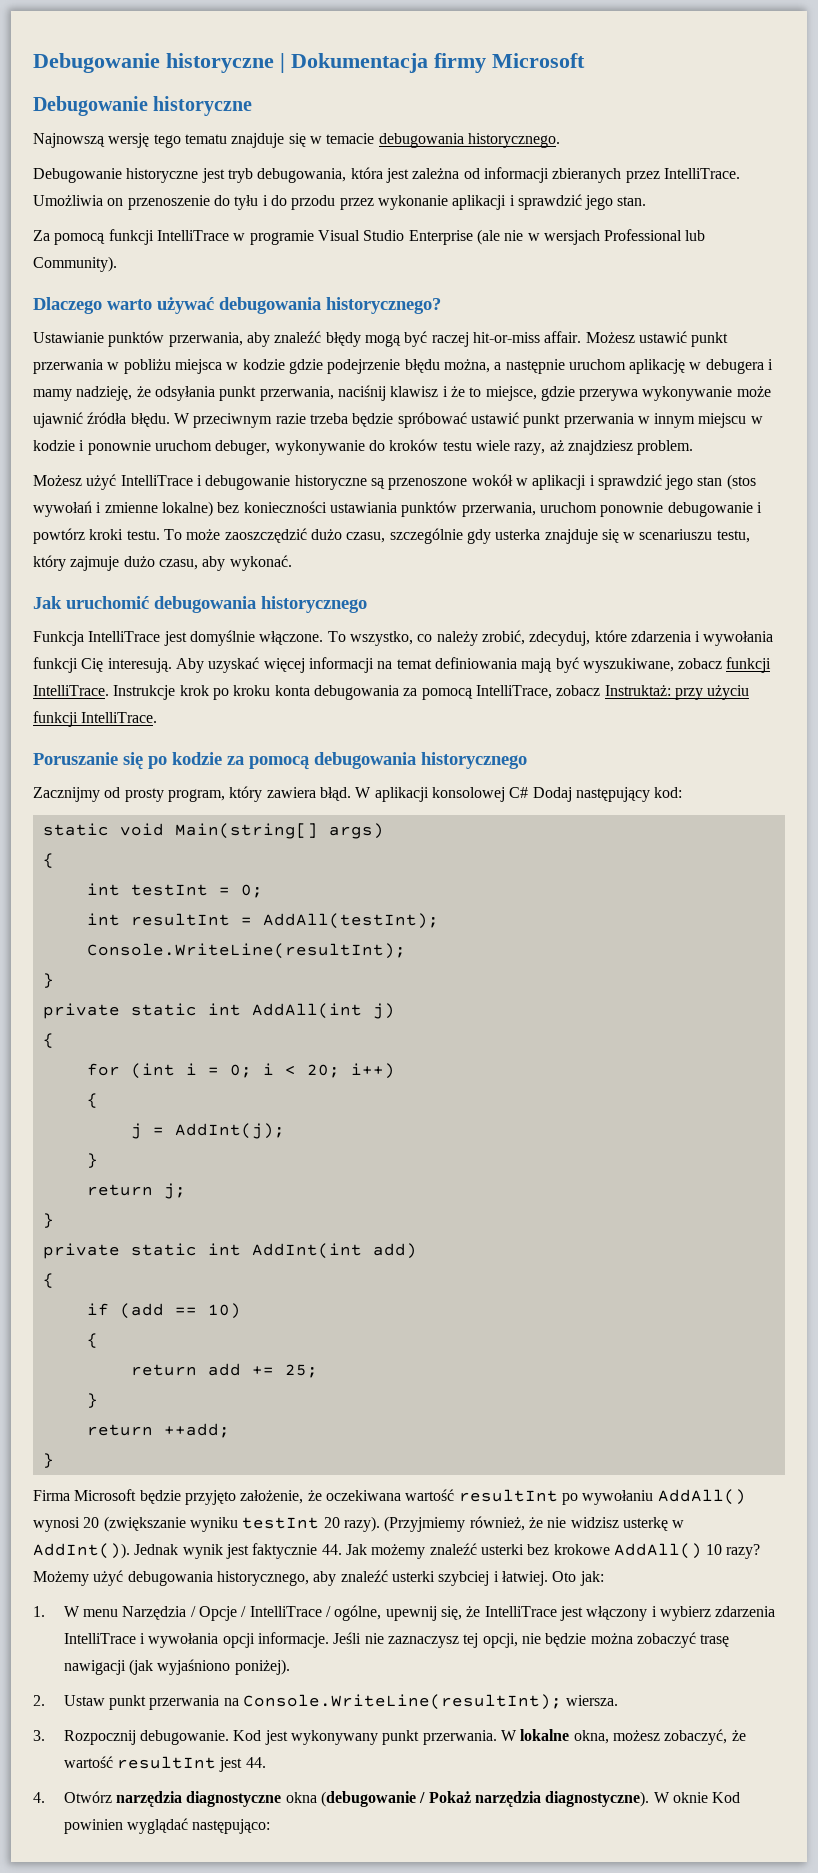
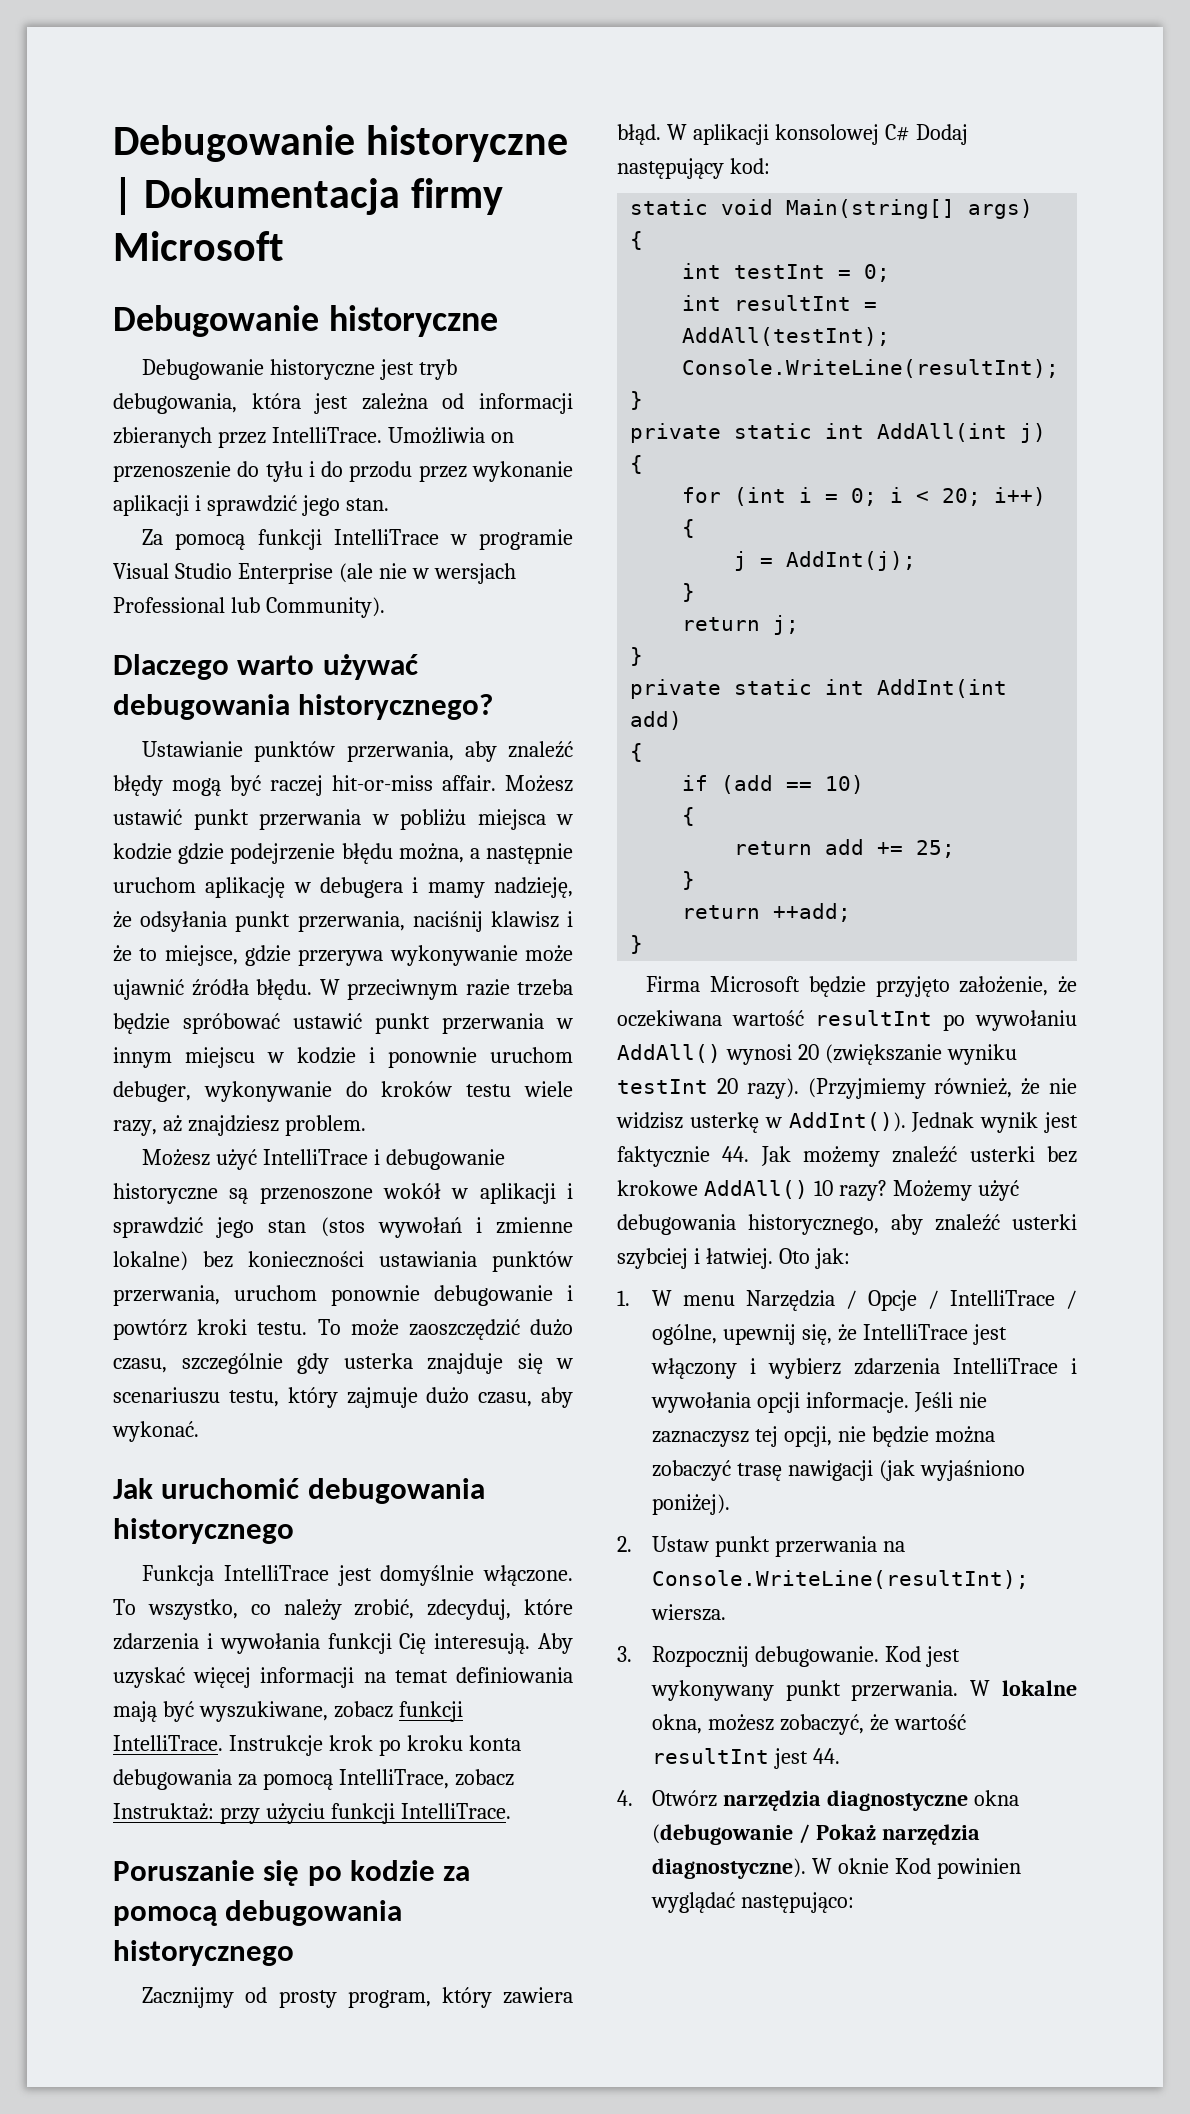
- Najnowszą wersję tego tematu znajduje się w temacie debugowania historycznego.

